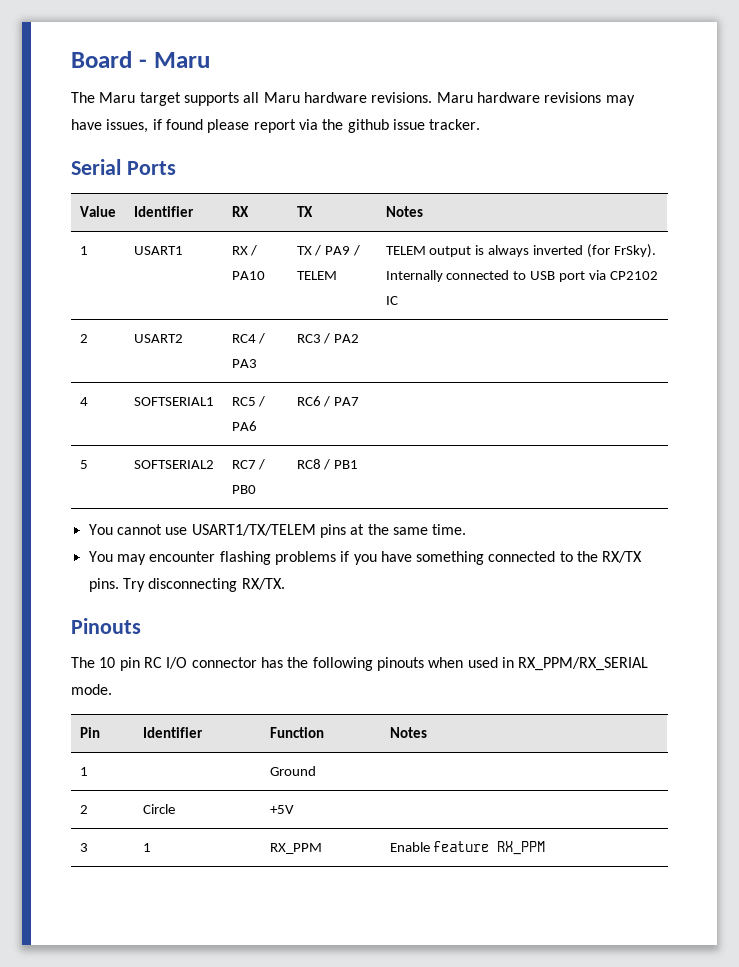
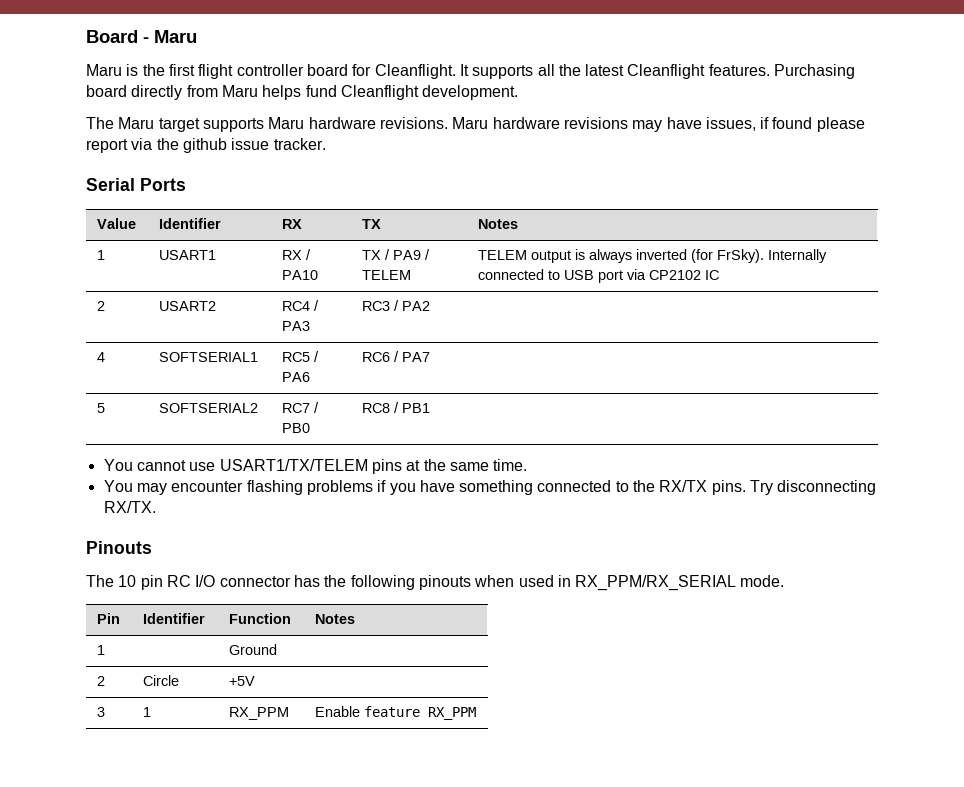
+ Maru is the first flight controller board for Cleanflight. It supports all the latest Cleanflight features. Purchasing board directly from Maru helps fund Cleanflight development.
- The Maru target supports all Maru hardware revisions.
+ The Maru target supports Maru hardware revisions.

